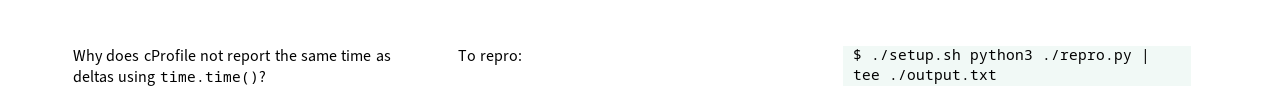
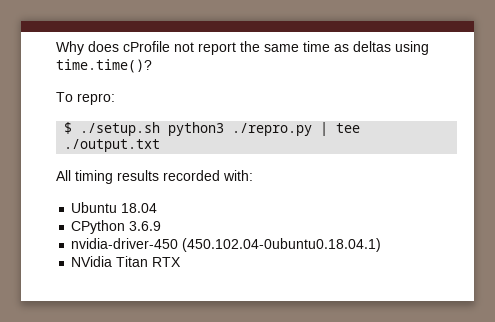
+ All timing results recorded with:
+ Ubuntu 18.04
+ CPython 3.6.9
+ nvidia-driver-450 (450.102.04-0ubuntu0.18.04.1)
+ NVidia Titan RTX

